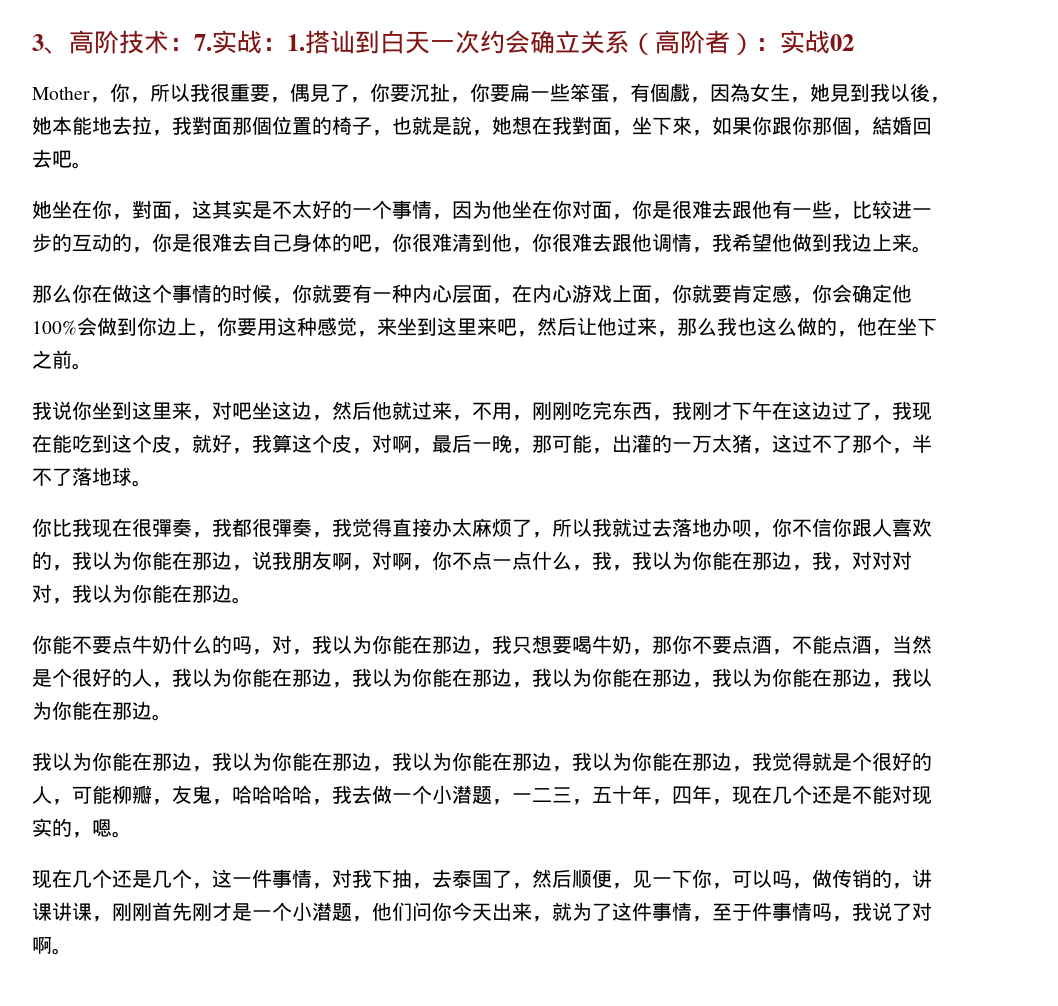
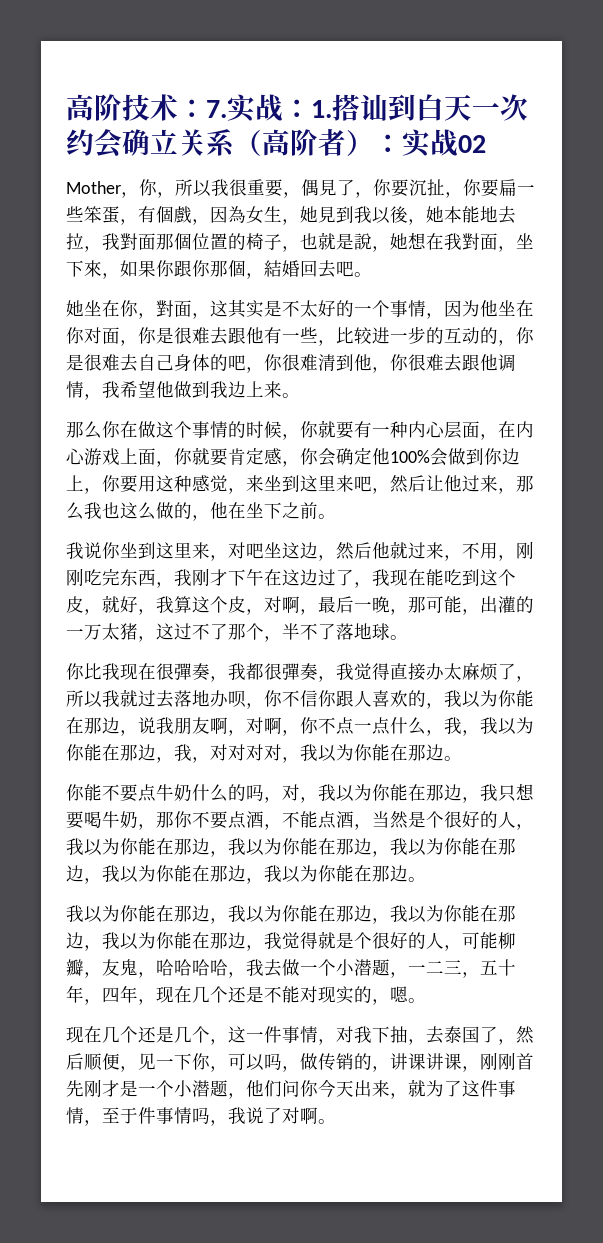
- 3、高阶技术：7.实战：1.搭讪到白天一次约会确立关系（高阶者）：实战02
+ 高阶技术：7.实战：1.搭讪到白天一次约会确立关系（高阶者）：实战02

